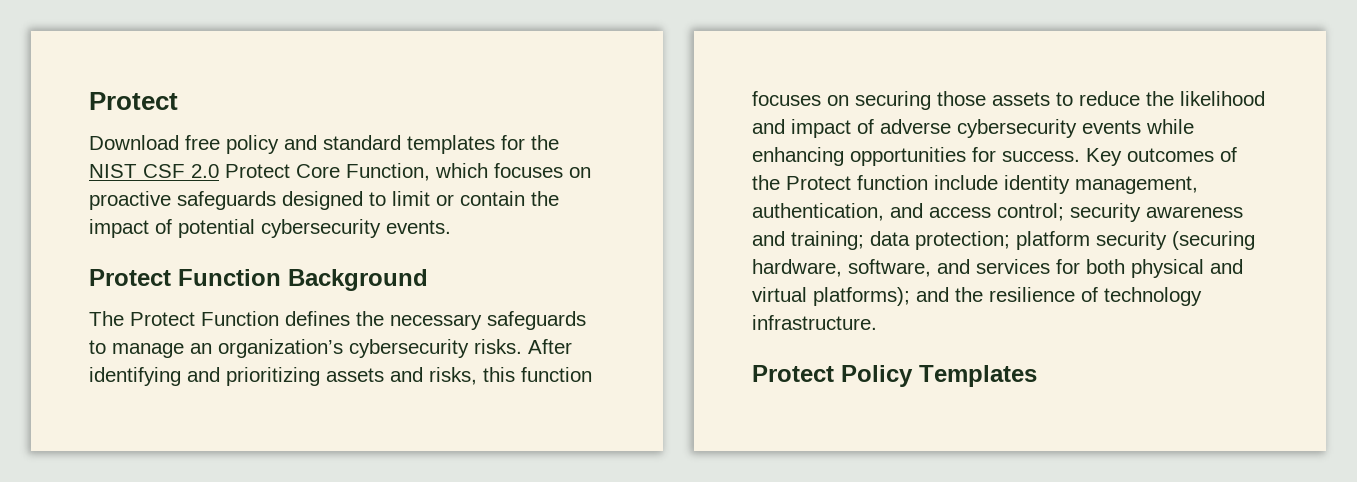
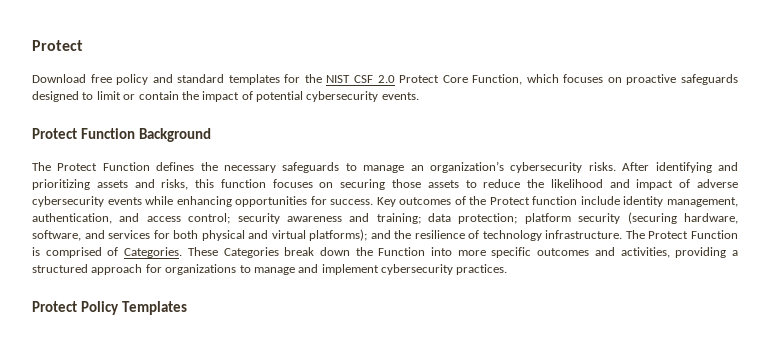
+ The Protect Function is comprised of Categories. These Categories break down the Function into more specific outcomes and activities, providing a structured approach for organizations to manage and implement cybersecurity practices.

